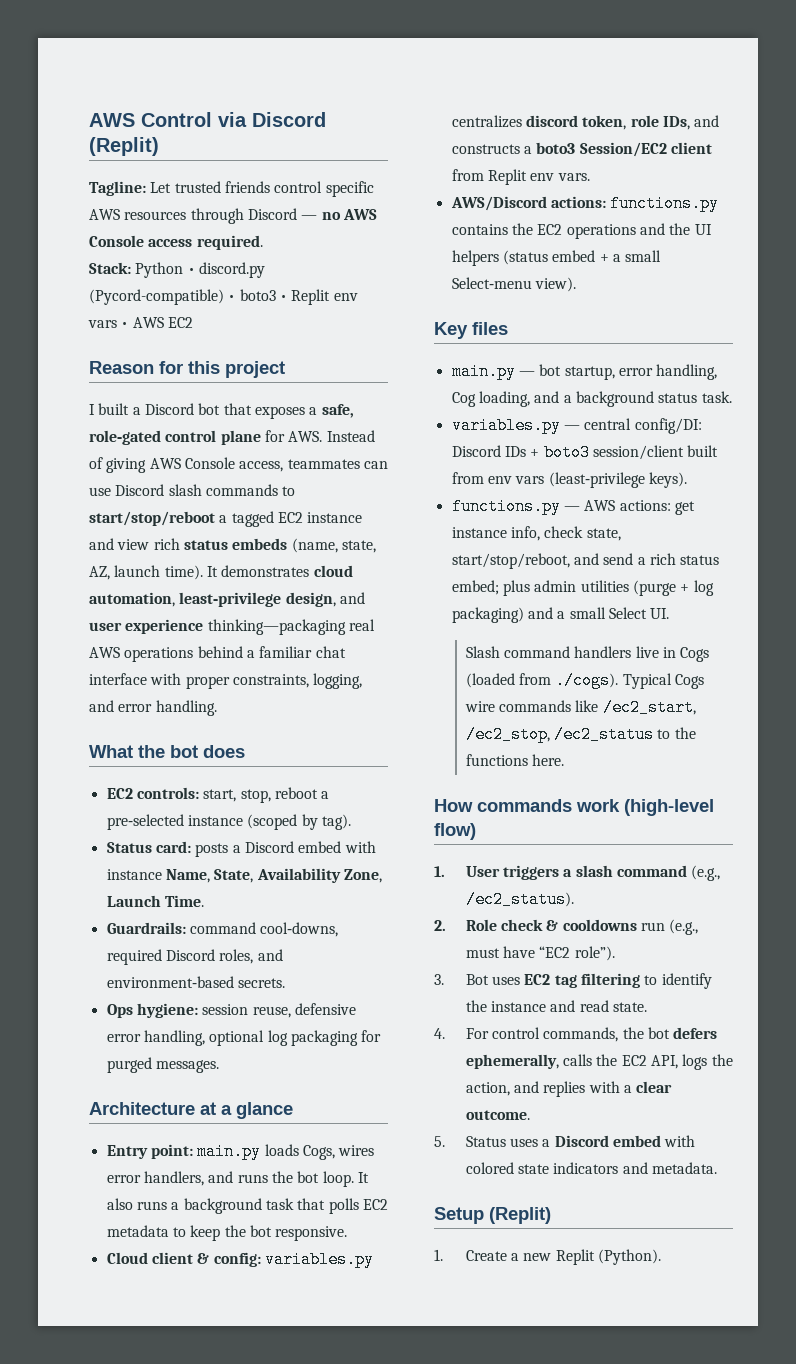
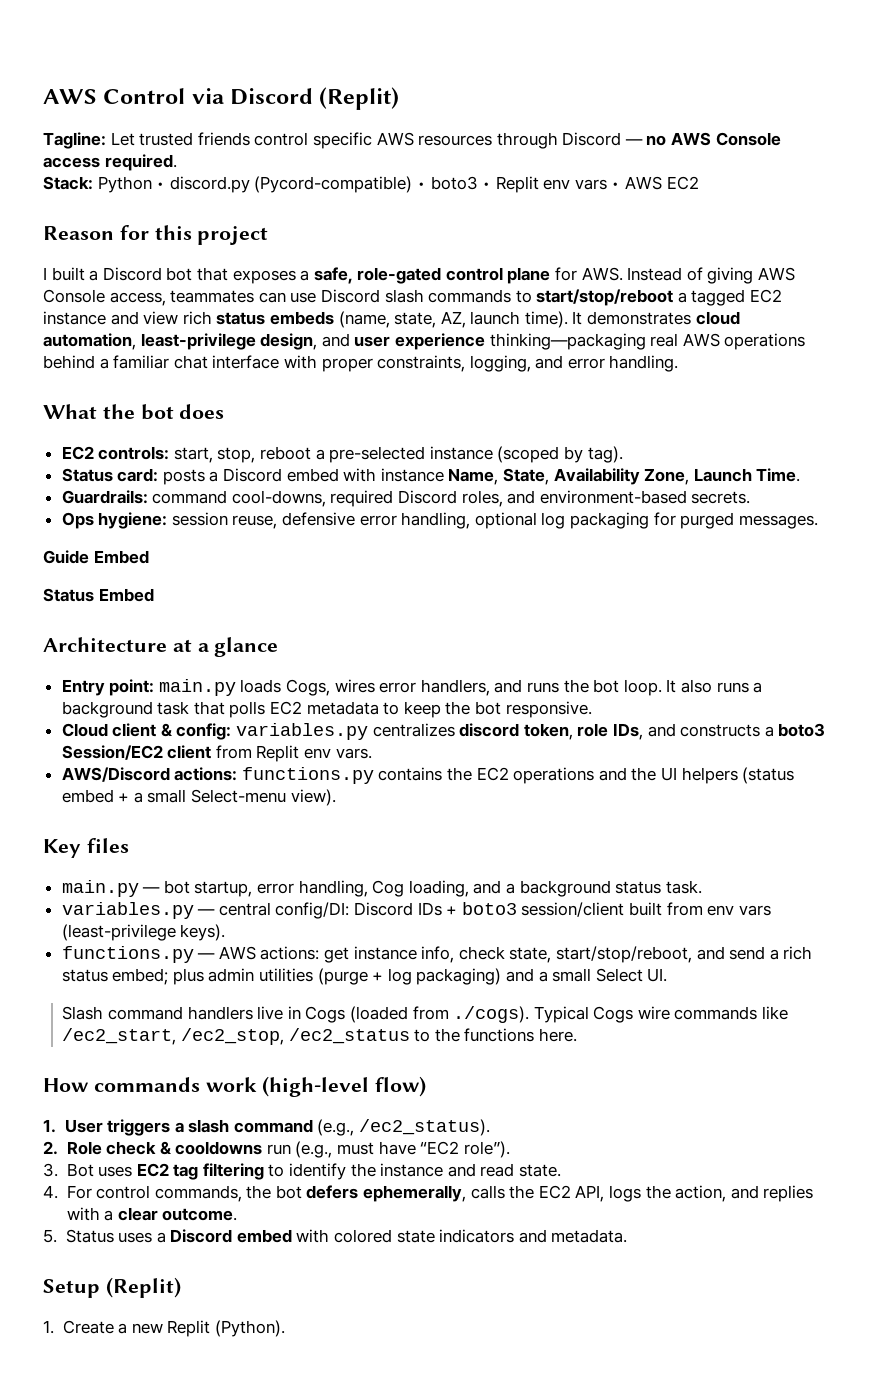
+ Guide Embed
+ Status Embed

